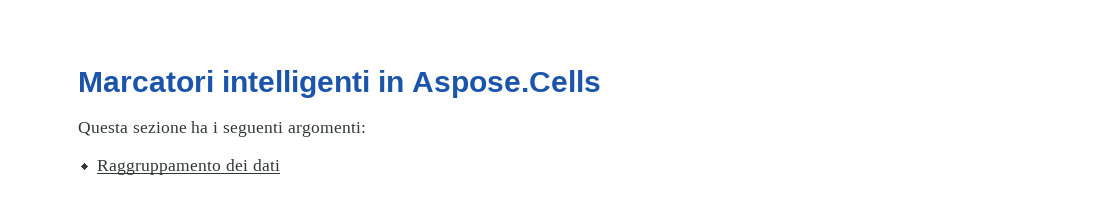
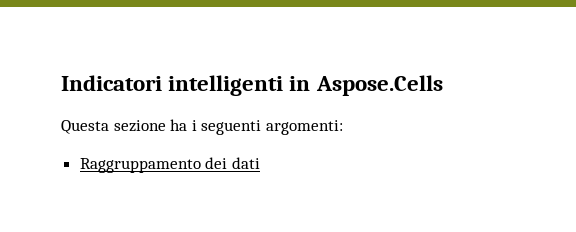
- Marcatori intelligenti in Aspose.Cells
+ Indicatori intelligenti in Aspose.Cells

